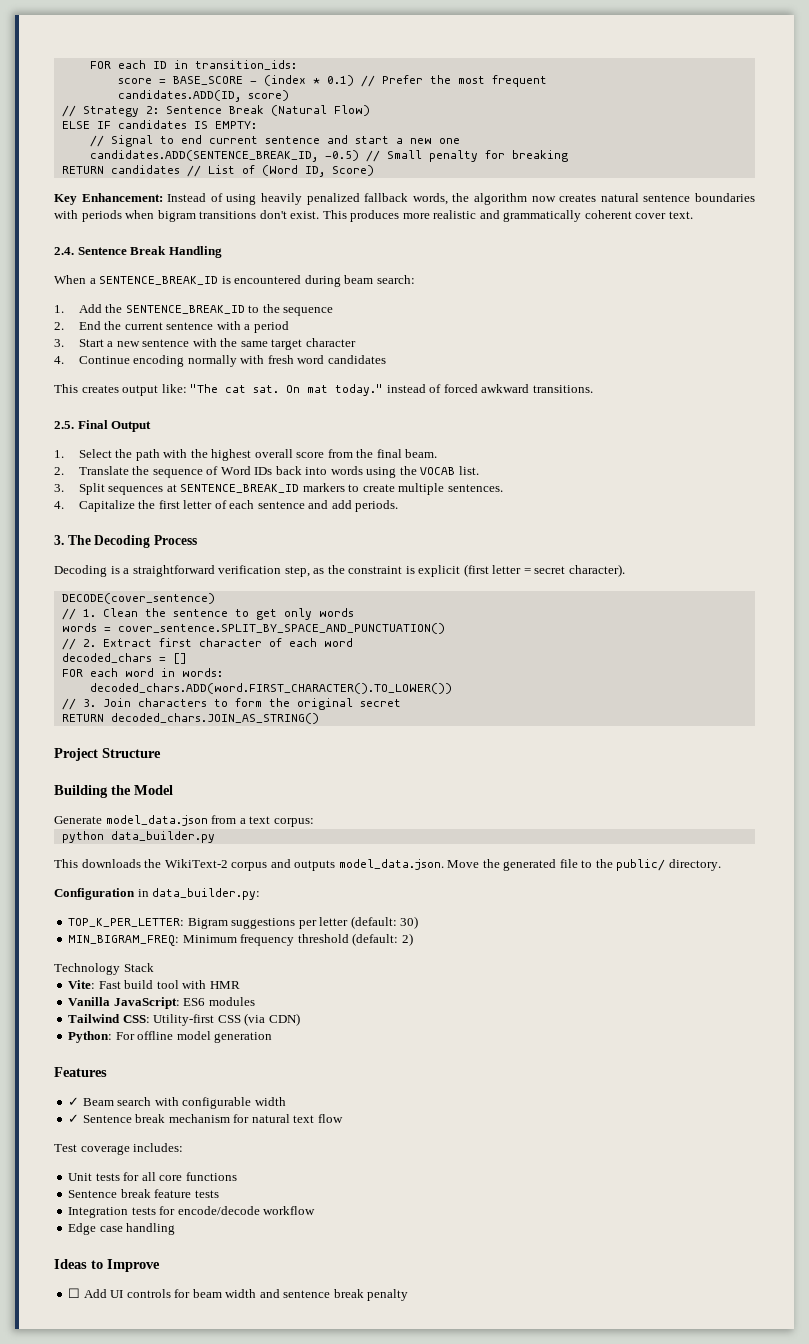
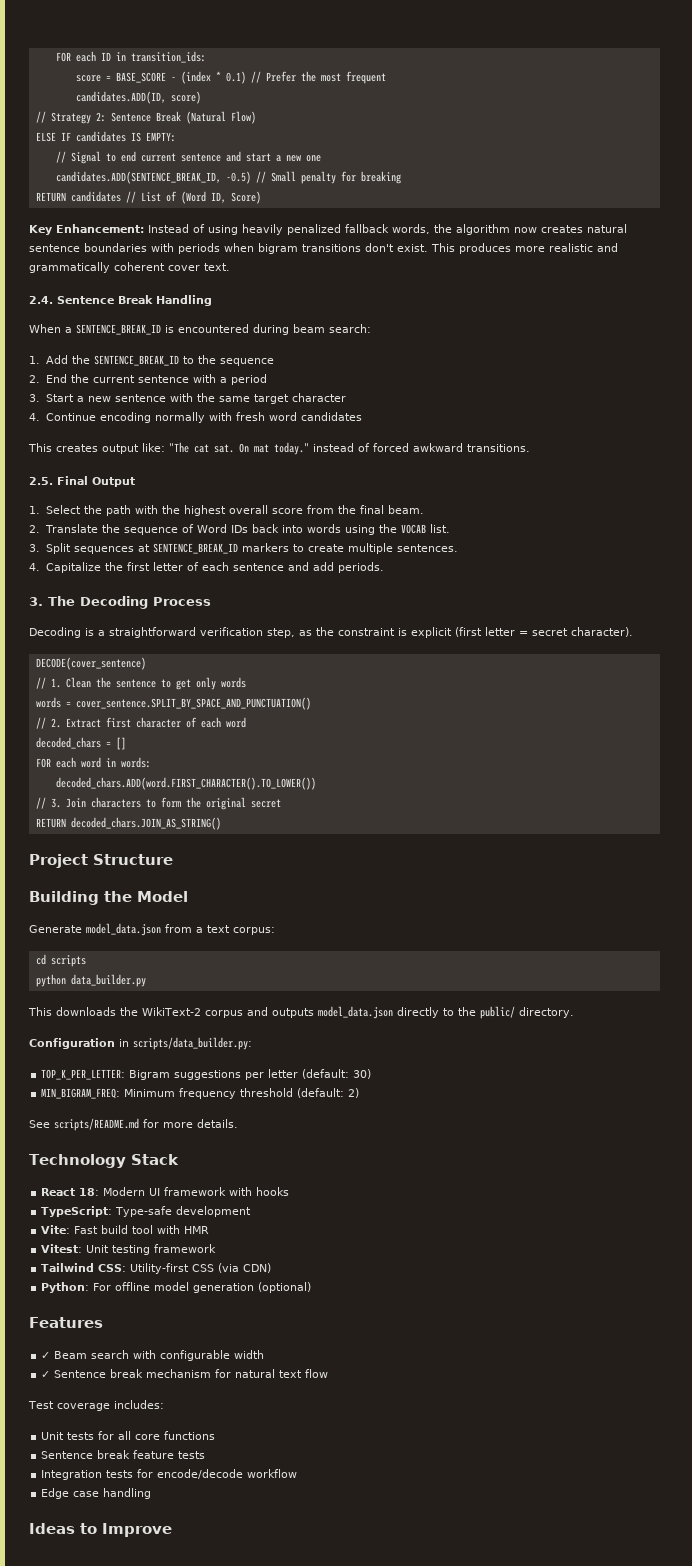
+ cd scripts
- This downloads the WikiText-2 corpus and outputs model_data.json. Move the generated file to the public/ directory.
+ This downloads the WikiText-2 corpus and outputs model_data.json directly to the public/ directory.
- Configuration in data_builder.py:
+ Configuration in scripts/data_builder.py:
+ See scripts/README.md for more details.
  Technology Stack
+ React 18: Modern UI framework with hooks
+ TypeScript: Type-safe development
- Vanilla JavaScript: ES6 modules
+ Vitest: Unit testing framework
- Python: For offline model generation
+ Python: For offline model generation (optional)
- ☐ Add UI controls for beam width and sentence break penalty

